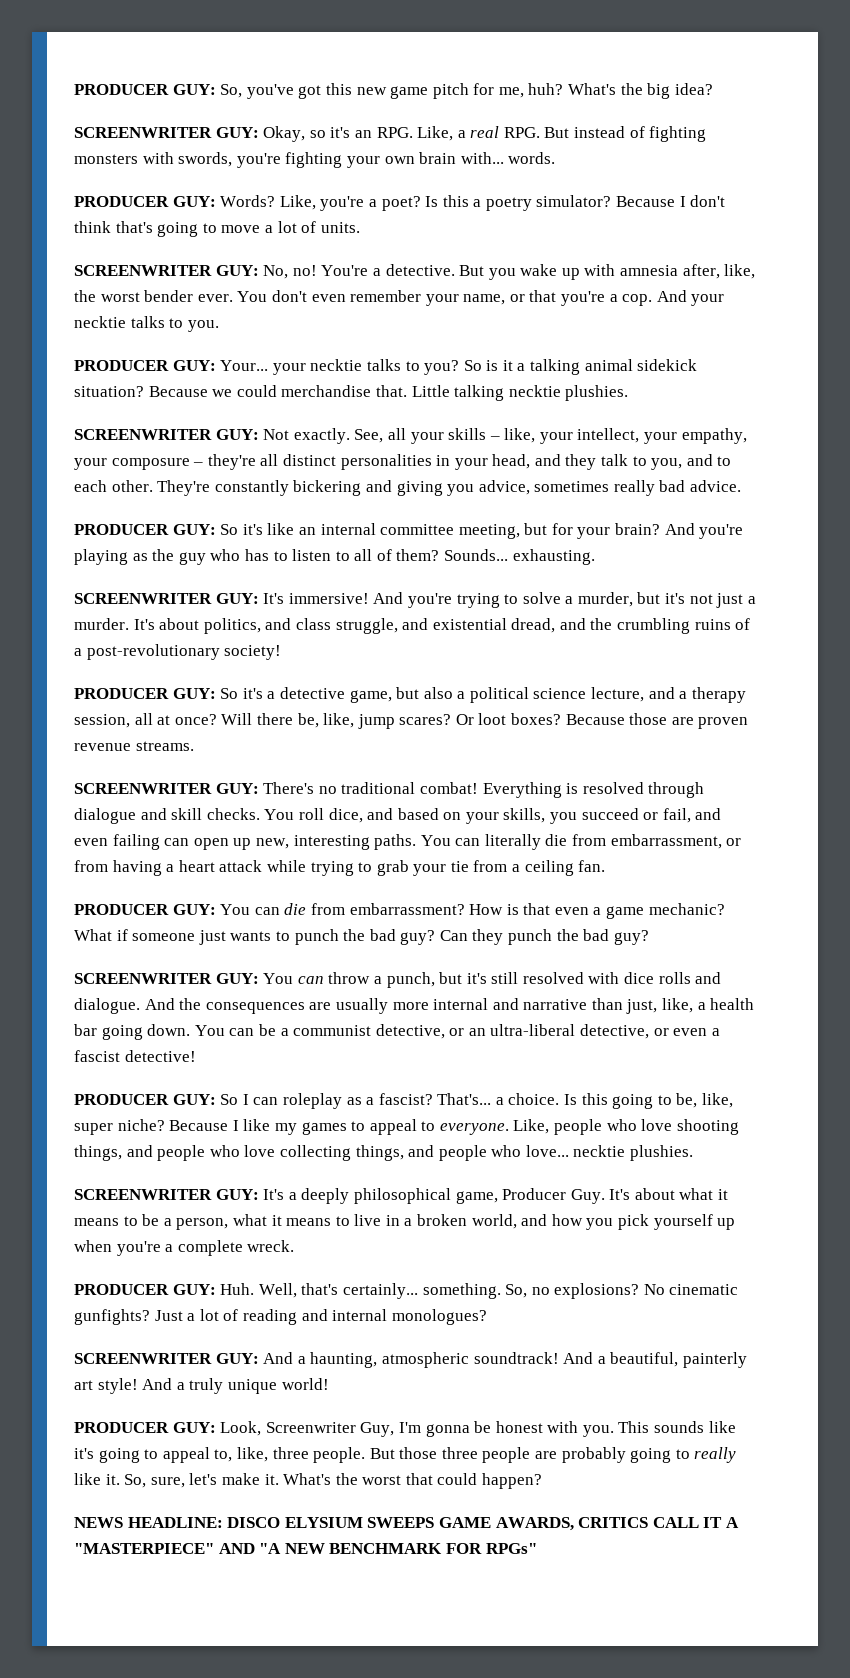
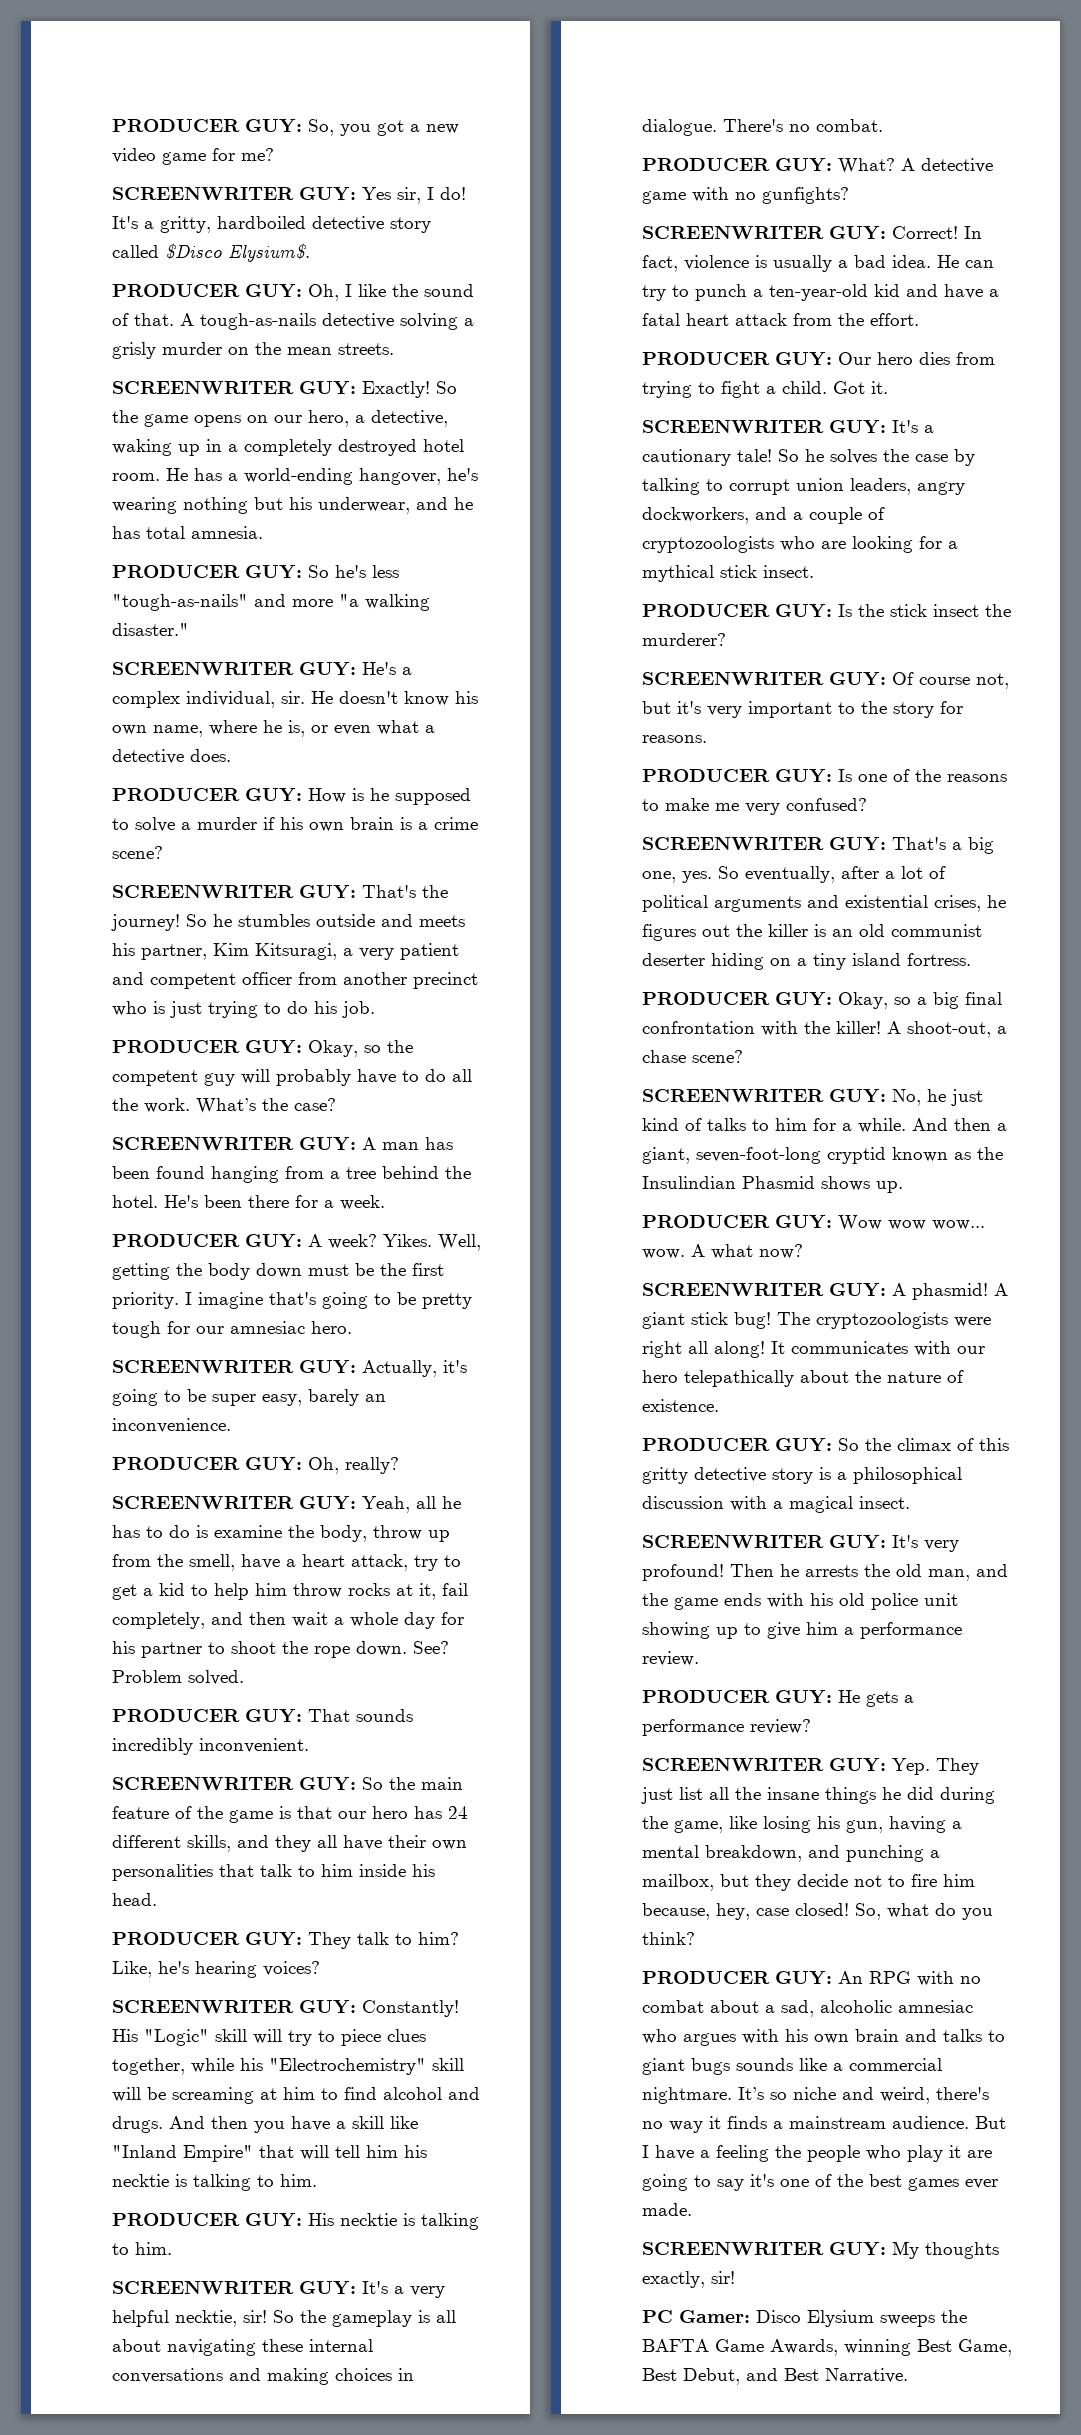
- PRODUCER GUY: So, you've got this new game pitch for me, huh? What's the big idea?
- SCREENWRITER GUY: Okay, so it's an RPG. Like, a real RPG. But instead of fighting monsters with swords, you're fighting your own brain with... words.
- PRODUCER GUY: Words? Like, you're a poet? Is this a poetry simulator? Because I don't think that's going to move a lot of units.
- SCREENWRITER GUY: No, no! You're a detective. But you wake up with amnesia after, like, the worst bender ever. You don't even remember your name, or that you're a cop. And your necktie talks to you.
- PRODUCER GUY: Your... your necktie talks to you? So is it a talking animal sidekick situation? Because we could merchandise that. Little talking necktie plushies.
- SCREENWRITER GUY: Not exactly. See, all your skills – like, your intellect, your empathy, your composure – they're all distinct personalities in your head, and they talk to you, and to each other. They're constantly bickering and giving you advice, sometimes really bad advice.
- PRODUCER GUY: So it's like an internal committee meeting, but for your brain? And you're playing as the guy who has to listen to all of them? Sounds... exhausting.
- SCREENWRITER GUY: It's immersive! And you're trying to solve a murder, but it's not just a murder. It's about politics, and class struggle, and existential dread, and the crumbling ruins of a post-revolutionary society!
- PRODUCER GUY: So it's a detective game, but also a political science lecture, and a therapy session, all at once? Will there be, like, jump scares? Or loot boxes? Because those are proven revenue streams.
- SCREENWRITER GUY: There's no traditional combat! Everything is resolved through dialogue and skill checks. You roll dice, and based on your skills, you succeed or fail, and even failing can open up new, interesting paths. You can literally die from embarrassment, or from having a heart attack while trying to grab your tie from a ceiling fan.
- PRODUCER GUY: You can die from embarrassment? How is that even a game mechanic? What if someone just wants to punch the bad guy? Can they punch the bad guy?
- SCREENWRITER GUY: You can throw a punch, but it's still resolved with dice rolls and dialogue. And the consequences are usually more internal and narrative than just, like, a health bar going down. You can be a communist detective, or an ultra-liberal detective, or even a fascist detective!
- PRODUCER GUY: So I can roleplay as a fascist? That's... a choice. Is this going to be, like, super niche? Because I like my games to appeal to everyone. Like, people who love shooting things, and people who love collecting things, and people who love... necktie plushies.
- SCREENWRITER GUY: It's a deeply philosophical game, Producer Guy. It's about what it means to be a person, what it means to live in a broken world, and how you pick yourself up when you're a complete wreck.
- PRODUCER GUY: Huh. Well, that's certainly... something. So, no explosions? No cinematic gunfights? Just a lot of reading and internal monologues?
- SCREENWRITER GUY: And a haunting, atmospheric soundtrack! And a beautiful, painterly art style! And a truly unique world!
- PRODUCER GUY: Look, Screenwriter Guy, I'm gonna be honest with you. This sounds like it's going to appeal to, like, three people. But those three people are probably going to really like it. So, sure, let's make it. What's the worst that could happen?
- NEWS HEADLINE: DISCO ELYSIUM SWEEPS GAME AWARDS, CRITICS CALL IT A "MASTERPIECE" AND "A NEW BENCHMARK FOR RPGs"
+ PRODUCER GUY: So, you got a new video game for me?
+ SCREENWRITER GUY: Yes sir, I do! It's a gritty, hardboiled detective story called $Disco Elysium$.
+ PRODUCER GUY: Oh, I like the sound of that. A tough-as-nails detective solving a grisly murder on the mean streets.
+ SCREENWRITER GUY: Exactly! So the game opens on our hero, a detective, waking up in a completely destroyed hotel room. He has a world-ending hangover, he's wearing nothing but his underwear, and he has total amnesia.
+ PRODUCER GUY: So he's less "tough-as-nails" and more "a walking disaster."
+ SCREENWRITER GUY: He's a complex individual, sir. He doesn't know his own name, where he is, or even what a detective does.
+ PRODUCER GUY: How is he supposed to solve a murder if his own brain is a crime scene?
+ SCREENWRITER GUY: That's the journey! So he stumbles outside and meets his partner, Kim Kitsuragi, a very patient and competent officer from another precinct who is just trying to do his job.
+ PRODUCER GUY: Okay, so the competent guy will probably have to do all the work. What’s the case?
+ SCREENWRITER GUY: A man has been found hanging from a tree behind the hotel. He's been there for a week.
+ PRODUCER GUY: A week? Yikes. Well, getting the body down must be the first priority. I imagine that's going to be pretty tough for our amnesiac hero.
+ SCREENWRITER GUY: Actually, it's going to be super easy, barely an inconvenience.
+ PRODUCER GUY: Oh, really?
+ SCREENWRITER GUY: Yeah, all he has to do is examine the body, throw up from the smell, have a heart attack, try to get a kid to help him throw rocks at it, fail completely, and then wait a whole day for his partner to shoot the rope down. See? Problem solved.
+ PRODUCER GUY: That sounds incredibly inconvenient.
+ SCREENWRITER GUY: So the main feature of the game is that our hero has 24 different skills, and they all have their own personalities that talk to him inside his head.
+ PRODUCER GUY: They talk to him? Like, he's hearing voices?
+ SCREENWRITER GUY: Constantly! His "Logic" skill will try to piece clues together, while his "Electrochemistry" skill will be screaming at him to find alcohol and drugs. And then you have a skill like "Inland Empire" that will tell him his necktie is talking to him.
+ PRODUCER GUY: His necktie is talking to him.
+ SCREENWRITER GUY: It's a very helpful necktie, sir! So the gameplay is all about navigating these internal conversations and making choices in dialogue. There's no combat.
+ PRODUCER GUY: What? A detective game with no gunfights?
+ SCREENWRITER GUY: Correct! In fact, violence is usually a bad idea. He can try to punch a ten-year-old kid and have a fatal heart attack from the effort.
+ PRODUCER GUY: Our hero dies from trying to fight a child. Got it.
+ SCREENWRITER GUY: It's a cautionary tale! So he solves the case by talking to corrupt union leaders, angry dockworkers, and a couple of cryptozoologists who are looking for a mythical stick insect.
+ PRODUCER GUY: Is the stick insect the murderer?
+ SCREENWRITER GUY: Of course not, but it's very important to the story for reasons.
+ PRODUCER GUY: Is one of the reasons to make me very confused?
+ SCREENWRITER GUY: That's a big one, yes. So eventually, after a lot of political arguments and existential crises, he figures out the killer is an old communist deserter hiding on a tiny island fortress.
+ PRODUCER GUY: Okay, so a big final confrontation with the killer! A shoot-out, a chase scene?
+ SCREENWRITER GUY: No, he just kind of talks to him for a while. And then a giant, seven-foot-long cryptid known as the Insulindian Phasmid shows up.
+ PRODUCER GUY: Wow wow wow... wow. A what now?
+ SCREENWRITER GUY: A phasmid! A giant stick bug! The cryptozoologists were right all along! It communicates with our hero telepathically about the nature of existence.
+ PRODUCER GUY: So the climax of this gritty detective story is a philosophical discussion with a magical insect.
+ SCREENWRITER GUY: It's very profound! Then he arrests the old man, and the game ends with his old police unit showing up to give him a performance review.
+ PRODUCER GUY: He gets a performance review?
+ SCREENWRITER GUY: Yep. They just list all the insane things he did during the game, like losing his gun, having a mental breakdown, and punching a mailbox, but they decide not to fire him because, hey, case closed! So, what do you think?
+ PRODUCER GUY: An RPG with no combat about a sad, alcoholic amnesiac who argues with his own brain and talks to giant bugs sounds like a commercial nightmare. It’s so niche and weird, there's no way it finds a mainstream audience. But I have a feeling the people who play it are going to say it's one of the best games ever made.
+ SCREENWRITER GUY: My thoughts exactly, sir!
+ PC Gamer: Disco Elysium sweeps the BAFTA Game Awards, winning Best Game, Best Debut, and Best Narrative.

